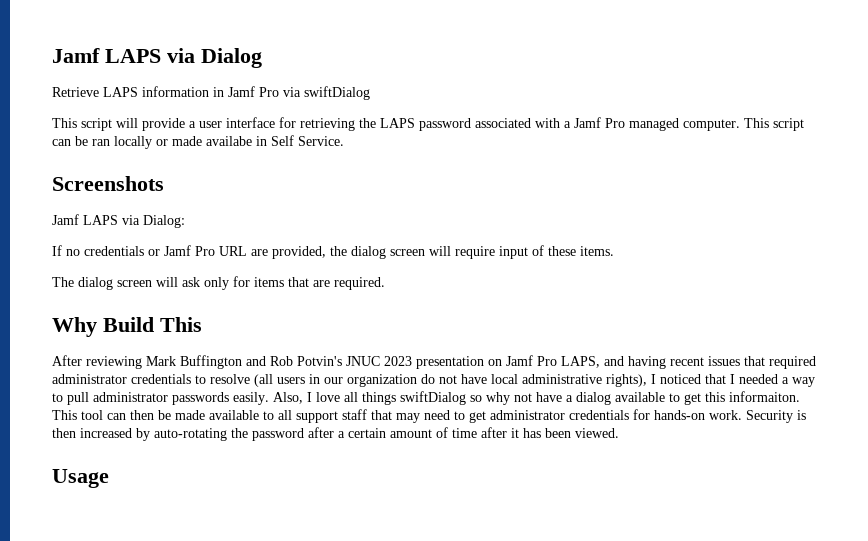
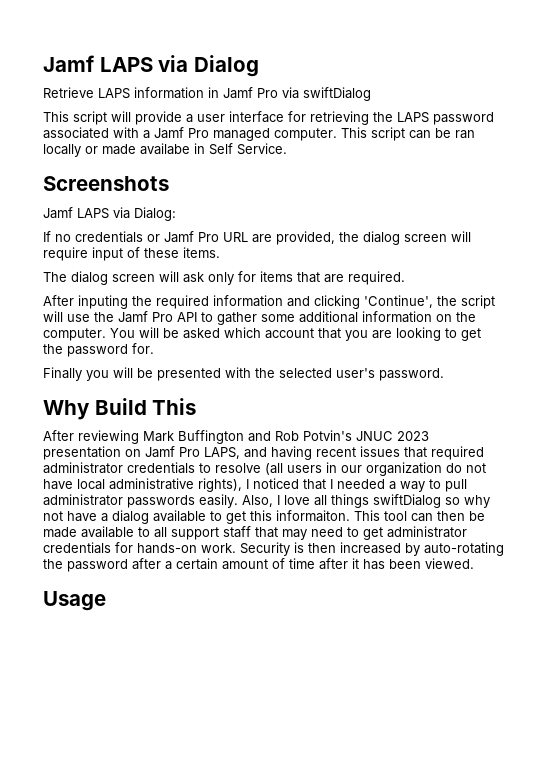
+ After inputing the required information and clicking 'Continue', the script will use the Jamf Pro API to gather some additional information on the computer. You will be asked which account that you are looking to get the password for.
+ Finally you will be presented with the selected user's password.

